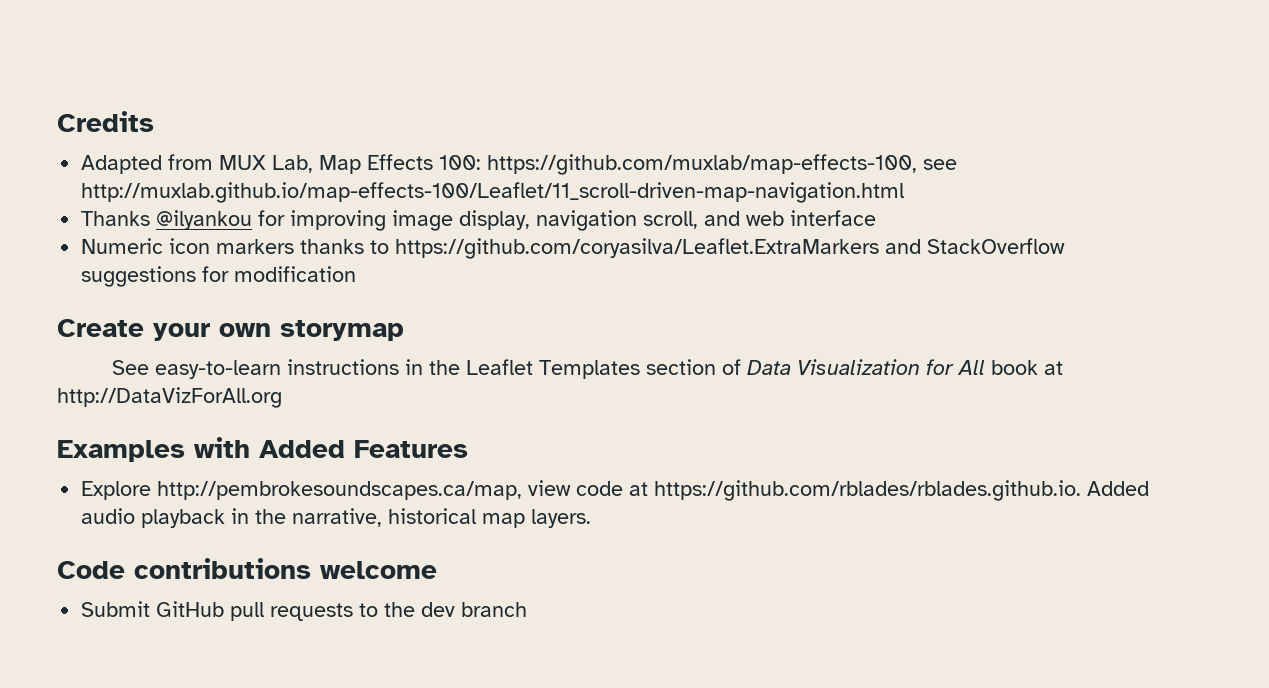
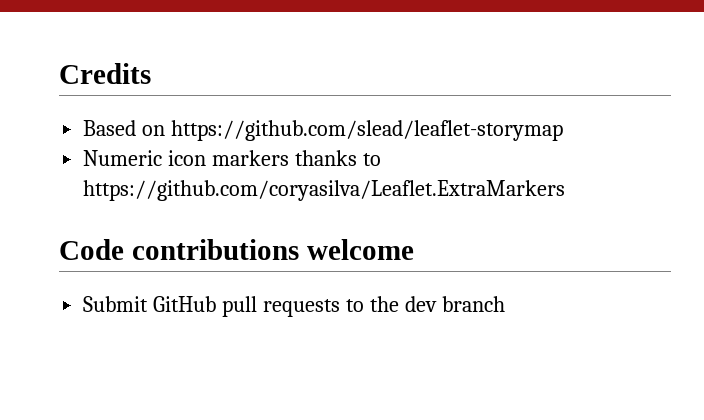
- Adapted from MUX Lab, Map Effects 100: https://github.com/muxlab/map-effects-100, see http://muxlab.github.io/map-effects-100/Leaflet/11_scroll-driven-map-navigation.html
- Thanks @ilyankou for improving image display, navigation scroll, and web interface
+ Based on https://github.com/slead/leaflet-storymap
- Numeric icon markers thanks to https://github.com/coryasilva/Leaflet.ExtraMarkers and StackOverflow suggestions for modification
- Create your own storymap
- See easy-to-learn instructions in the Leaflet Templates section of Data Visualization for All book at http://DataVizForAll.org
- Examples with Added Features
- Explore http://pembrokesoundscapes.ca/map, view code at https://github.com/rblades/rblades.github.io. Added audio playback in the narrative, historical map layers.
+ Numeric icon markers thanks to https://github.com/coryasilva/Leaflet.ExtraMarkers

